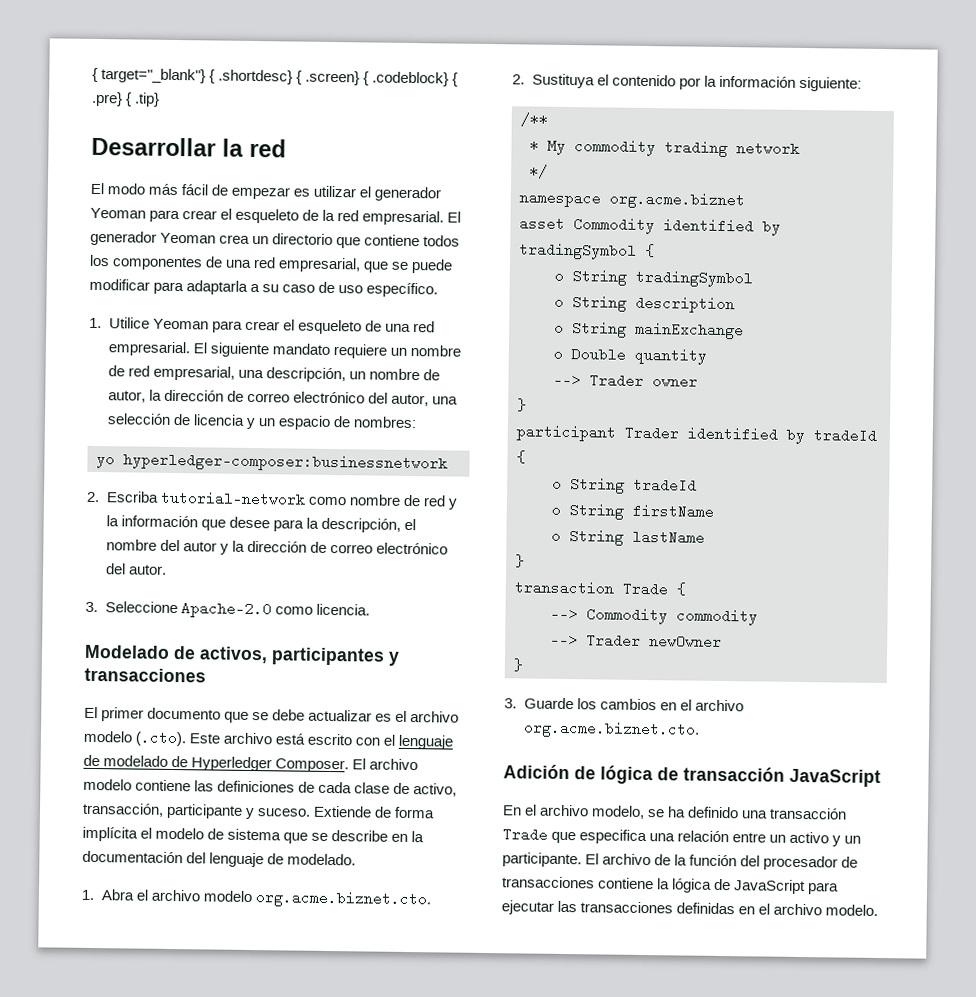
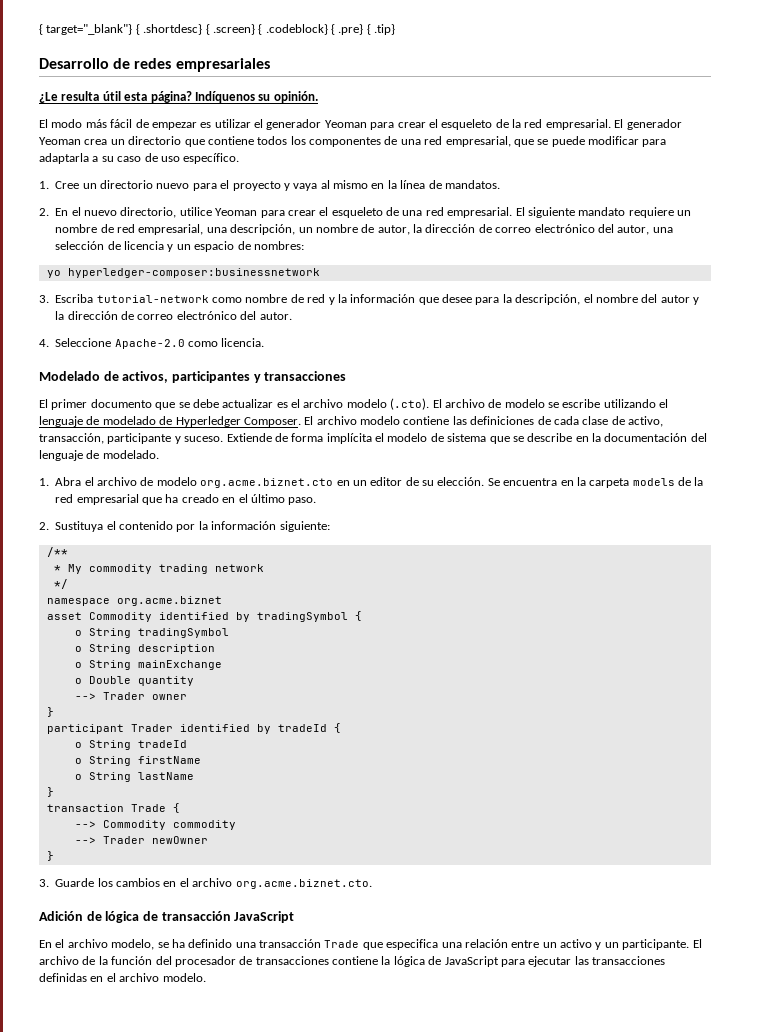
- Desarrollar la red
+ Desarrollo de redes empresariales
+ ¿Le resulta útil esta página? Indíquenos su opinión.
- 1. Utilice Yeoman para crear el esqueleto de una red empresarial.
+ 1. Cree un directorio nuevo para el proyecto y vaya al mismo en la línea de mandatos.
+ 2. En el nuevo directorio, utilice Yeoman para crear el esqueleto de una red empresarial.
- 2. Escriba tutorial-network como nombre de red y la información que desee para la descripción, el nombre del autor y la dirección de correo electrónico del autor.
+ 3. Escriba tutorial-network como nombre de red y la información que desee para la descripción, el nombre del autor y la dirección de correo electrónico del autor.
- 3. Seleccione Apache-2.0 como licencia.
+ 4. Seleccione Apache-2.0 como licencia.
- El primer documento que se debe actualizar es el archivo modelo (.cto). Este archivo está escrito con el lenguaje de modelado de Hyperledger Composer.
+ El primer documento que se debe actualizar es el archivo modelo (.cto). El archivo de modelo se escribe utilizando el lenguaje de modelado de Hyperledger Composer.
- 1. Abra el archivo modelo org.acme.biznet.cto.
+ 1. Abra el archivo de modelo org.acme.biznet.cto en un editor de su elección. Se encuentra en la carpeta models de la red empresarial que ha creado en el último paso.

